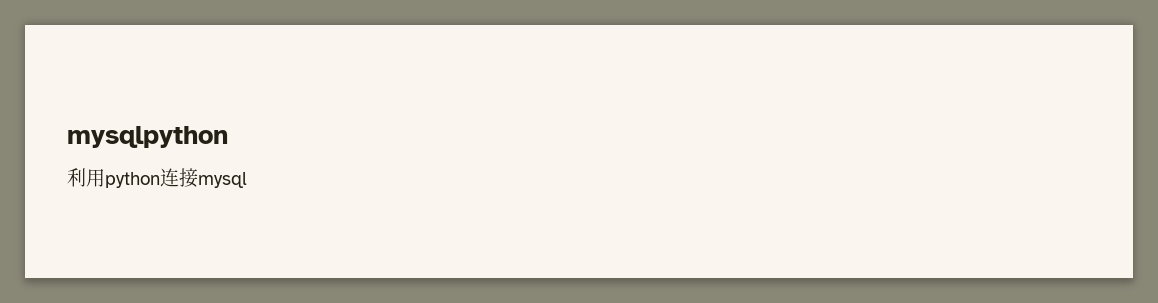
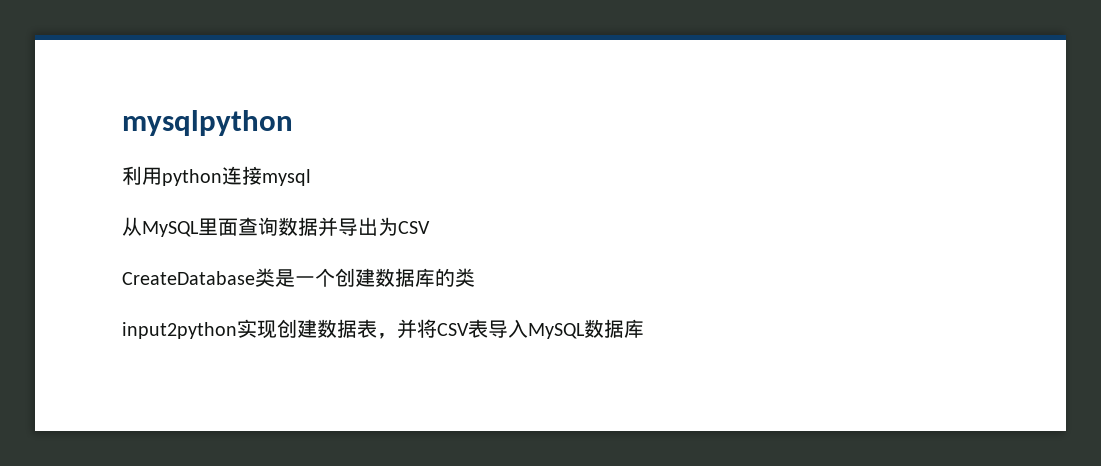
+ 从MySQL里面查询数据并导出为CSV
+ CreateDatabase类是一个创建数据库的类
+ input2python实现创建数据表，并将CSV表导入MySQL数据库

